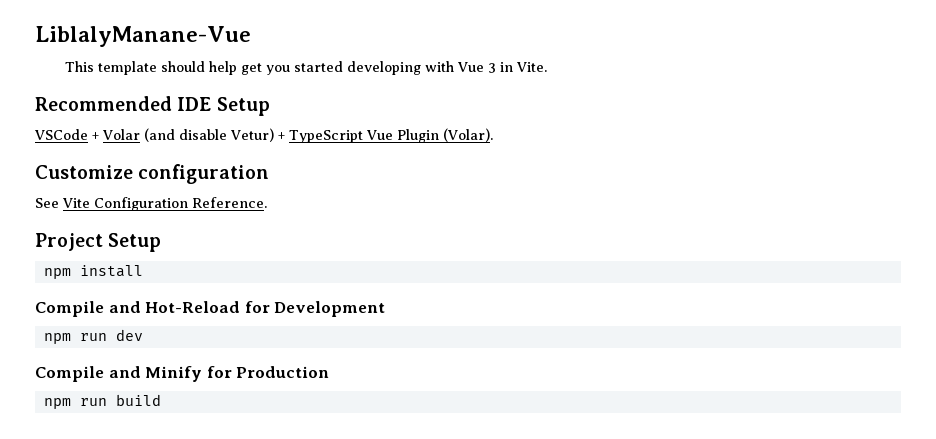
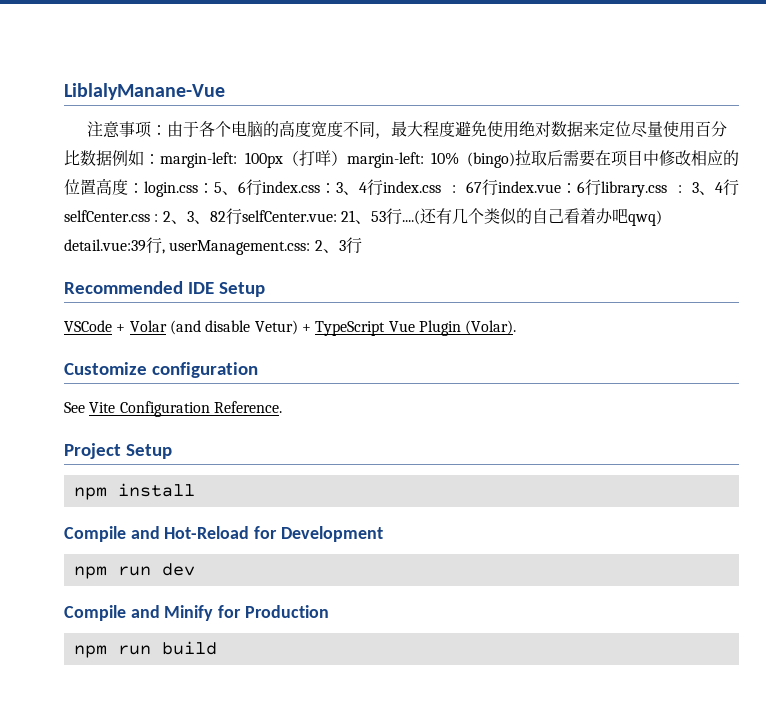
- This template should help get you started developing with Vue 3 in Vite.
+ 注意事项：由于各个电脑的高度宽度不同，最大程度避免使用绝对数据来定位尽量使用百分比数据例如：margin-left: 100px（打咩）margin-left: 10% (bingo)拉取后需要在项目中修改相应的位置高度：login.css：5、6行index.css：3、4行index.css : 67行index.vue：6行library.css : 3、4行selfCenter.css : 2、3、82行selfCenter.vue: 21、53行....(还有几个类似的自己看着办吧qwq) detail.vue:39行, userManagement.css: 2、3行

